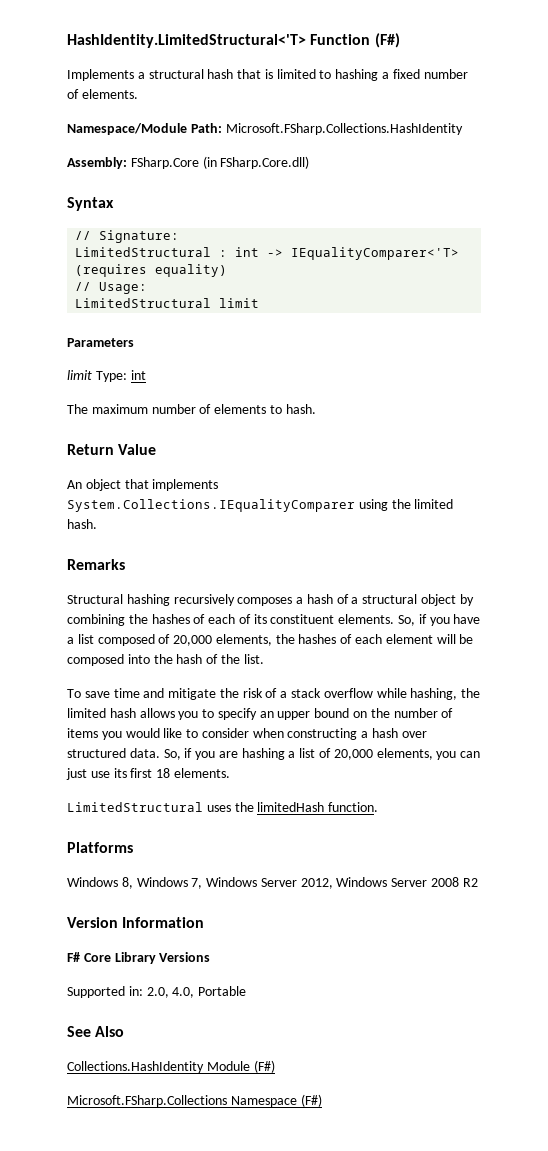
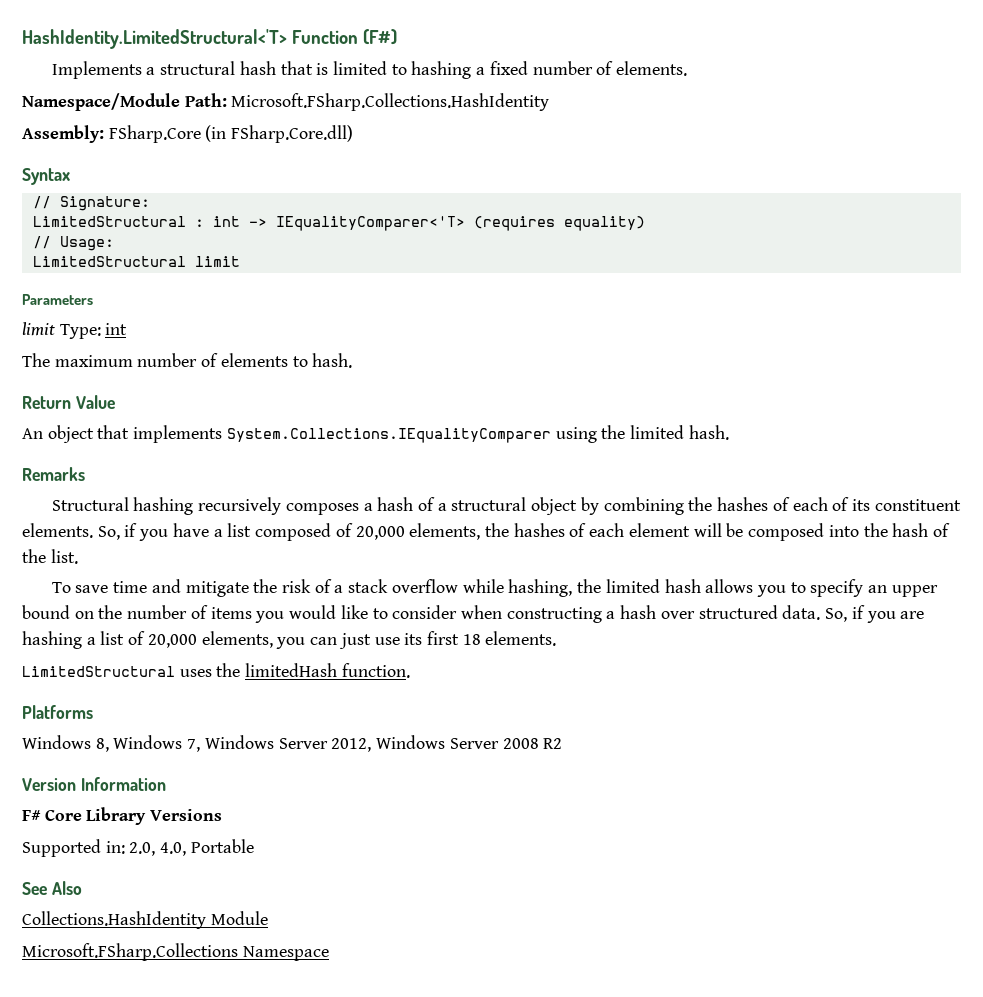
- Collections.HashIdentity Module (F#)
+ Collections.HashIdentity Module
- Microsoft.FSharp.Collections Namespace (F#)
+ Microsoft.FSharp.Collections Namespace

